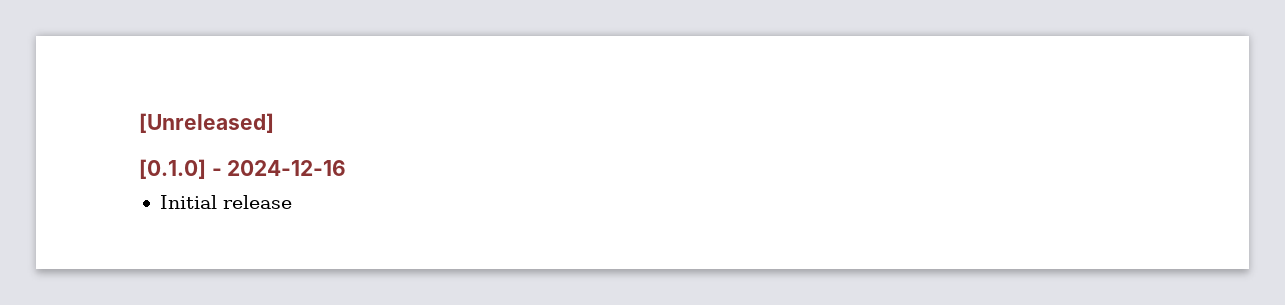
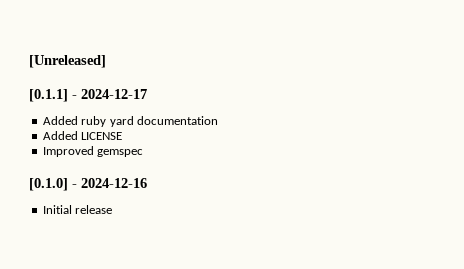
+ [0.1.1] - 2024-12-17
+ Added ruby yard documentation
+ Added LICENSE
+ Improved gemspec

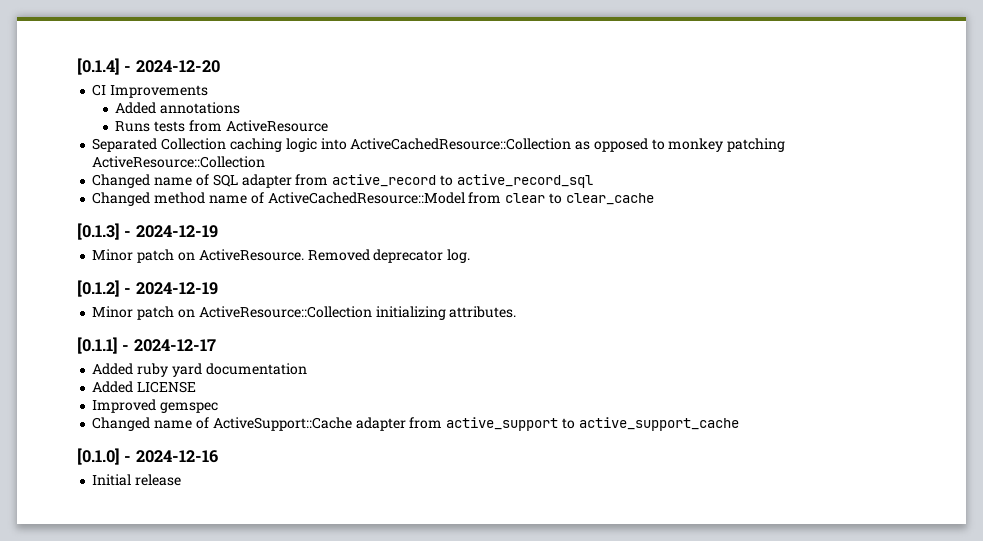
- [Unreleased]
+ [0.1.4] - 2024-12-20
+ CI Improvements
+ Added annotations
+ Runs tests from ActiveResource
+ Separated Collection caching logic into ActiveCachedResource::Collection as opposed to monkey patching ActiveResource::Collection
+ Changed name of SQL adapter from active_record to active_record_sql
+ Changed method name of ActiveCachedResource::Model from clear to clear_cache
+ [0.1.3] - 2024-12-19
+ Minor patch on ActiveResource. Removed deprecator log.
+ [0.1.2] - 2024-12-19
+ Minor patch on ActiveResource::Collection initializing attributes.
+ Changed name of ActiveSupport::Cache adapter from active_support to active_support_cache

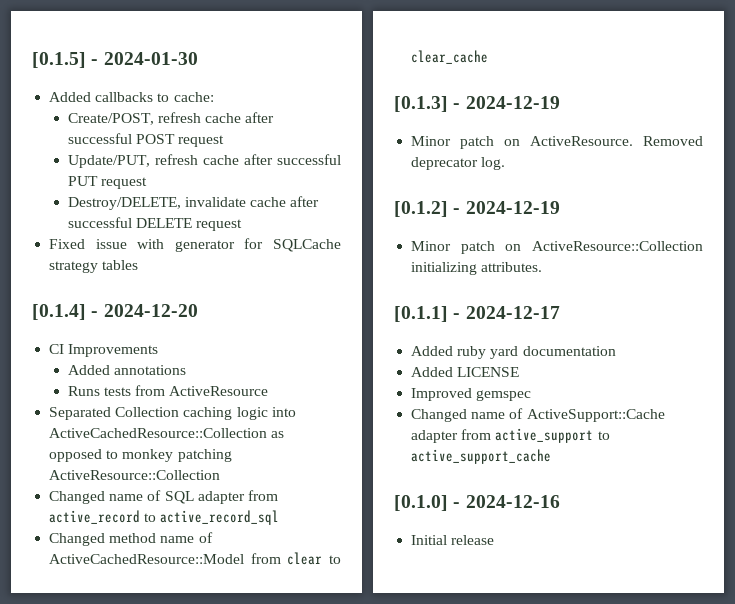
+ [0.1.5] - 2024-01-30
+ Added callbacks to cache:
+ Create/POST, refresh cache after successful POST request
+ Update/PUT, refresh cache after successful PUT request
+ Destroy/DELETE, invalidate cache after successful DELETE request
+ Fixed issue with generator for SQLCache strategy tables

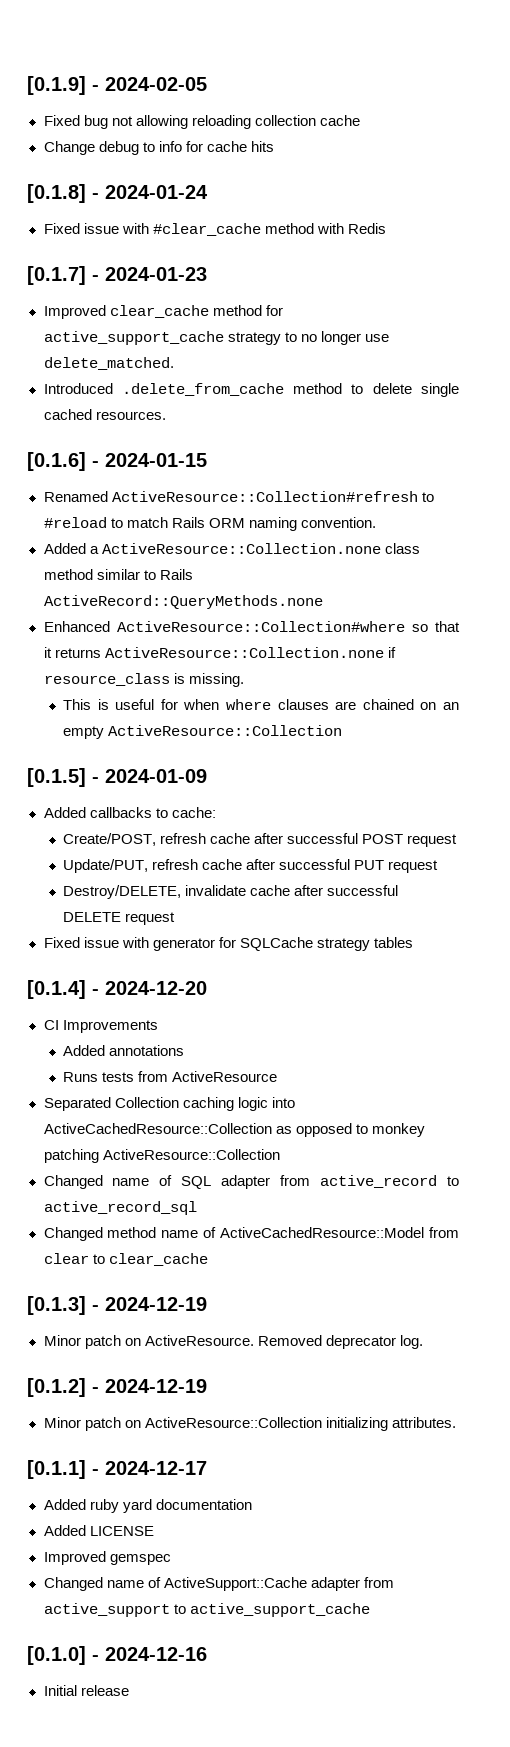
+ [0.1.9] - 2024-02-05
+ Fixed bug not allowing reloading collection cache
+ Change debug to info for cache hits
+ [0.1.8] - 2024-01-24
+ Fixed issue with #clear_cache method with Redis
+ [0.1.7] - 2024-01-23
+ Improved clear_cache method for active_support_cache strategy to no longer use delete_matched.
+ Introduced .delete_from_cache method to delete single cached resources.
+ [0.1.6] - 2024-01-15
+ Renamed ActiveResource::Collection#refresh to #reload to match Rails ORM naming convention.
+ Added a ActiveResource::Collection.none class method similar to Rails ActiveRecord::QueryMethods.none
+ Enhanced ActiveResource::Collection#where so that it returns ActiveResource::Collection.none if resource_class is missing.
+ This is useful for when where clauses are chained on an empty ActiveResource::Collection
- [0.1.5] - 2024-01-30
+ [0.1.5] - 2024-01-09

